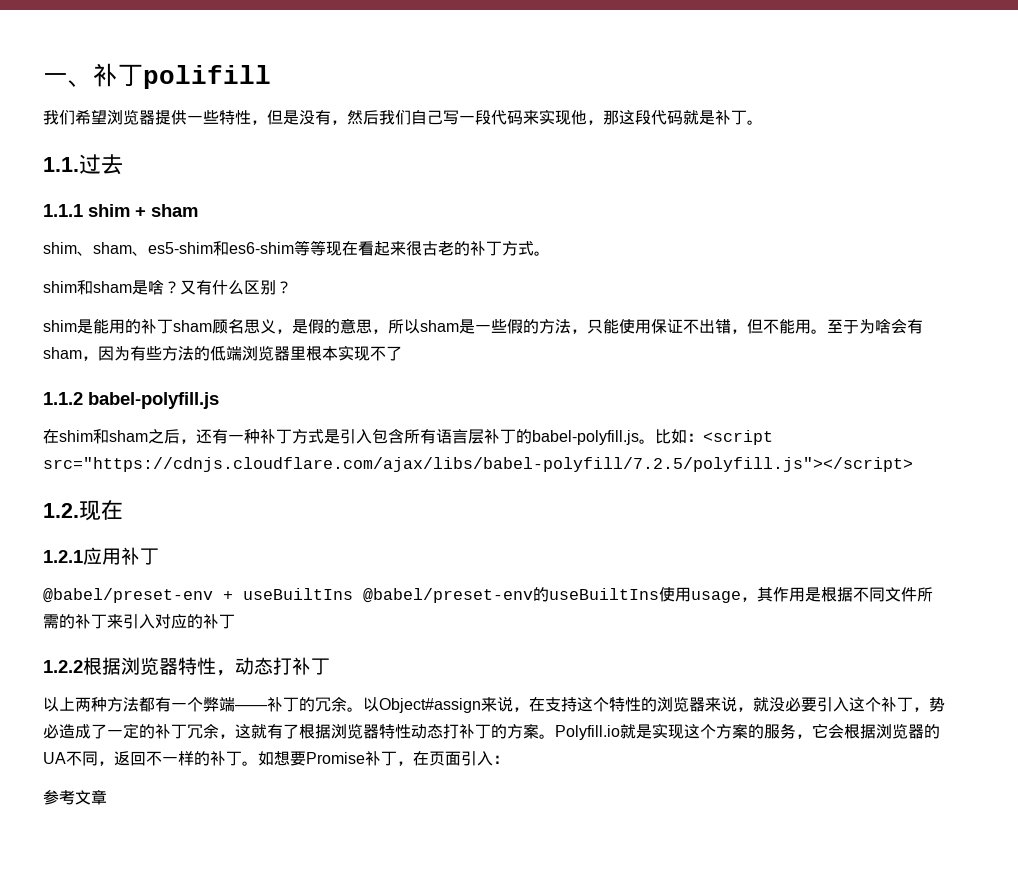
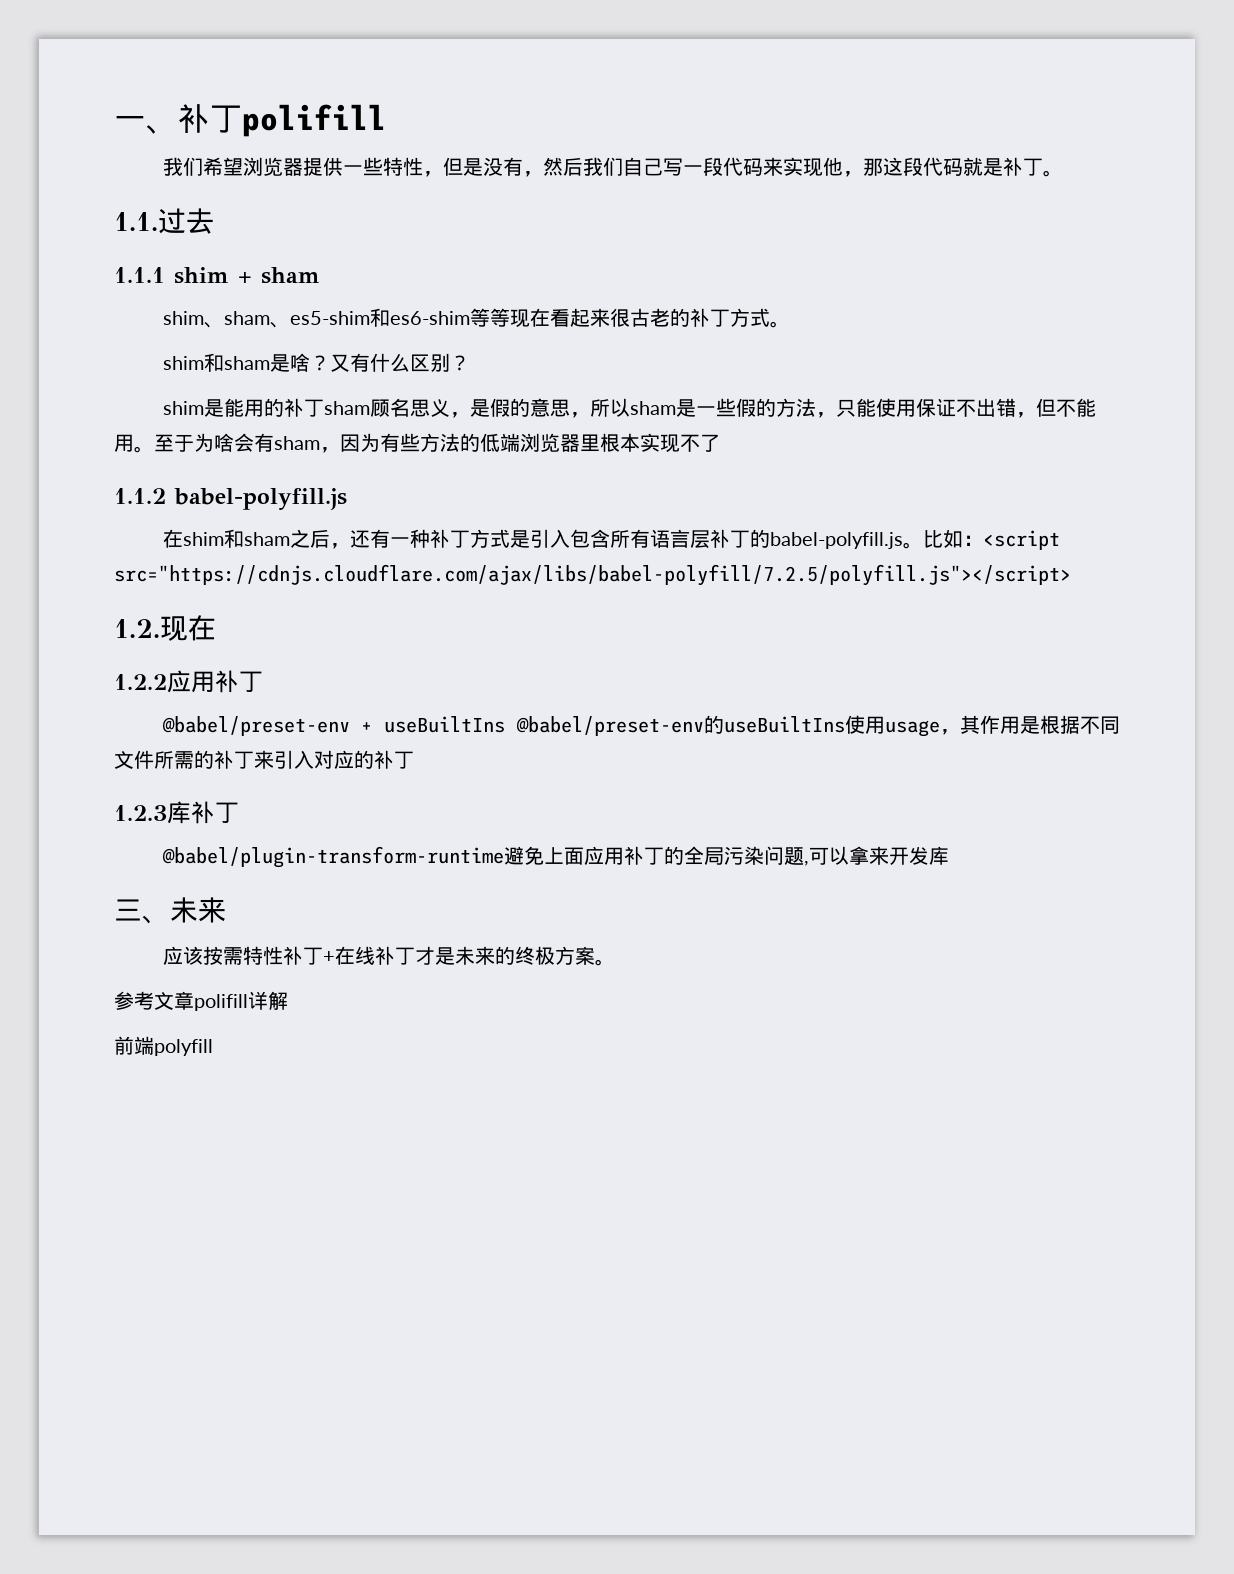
- 1.2.1应用补丁
+ 1.2.2应用补丁
- 1.2.2根据浏览器特性，动态打补丁
- 以上两种方法都有一个弊端——补丁的冗余。以Object#assign来说，在支持这个特性的浏览器来说，就没必要引入这个补丁，势必造成了一定的补丁冗余，这就有了根据浏览器特性动态打补丁的方案。Polyfill.io就是实现这个方案的服务，它会根据浏览器的UA不同，返回不一样的补丁。如想要Promise补丁，在页面引入：
- 参考文章
+ 1.2.3库补丁
+ @babel/plugin-transform-runtime避免上面应用补丁的全局污染问题,可以拿来开发库
+ 三、未来
+ 应该按需特性补丁+在线补丁才是未来的终极方案。
+ 参考文章polifill详解
+ 前端polyfill

